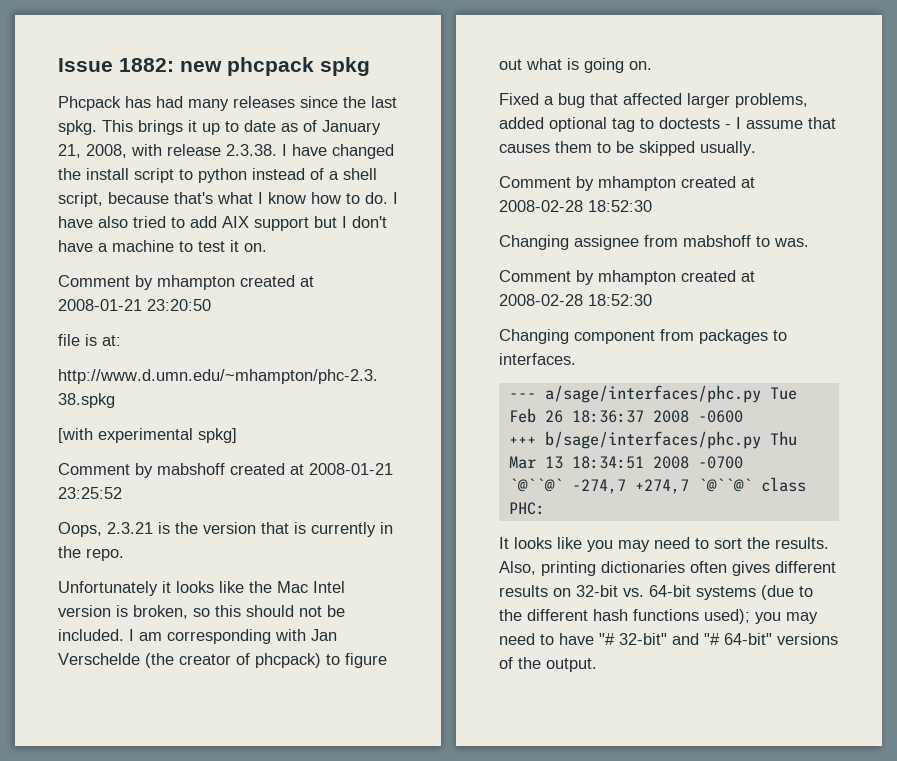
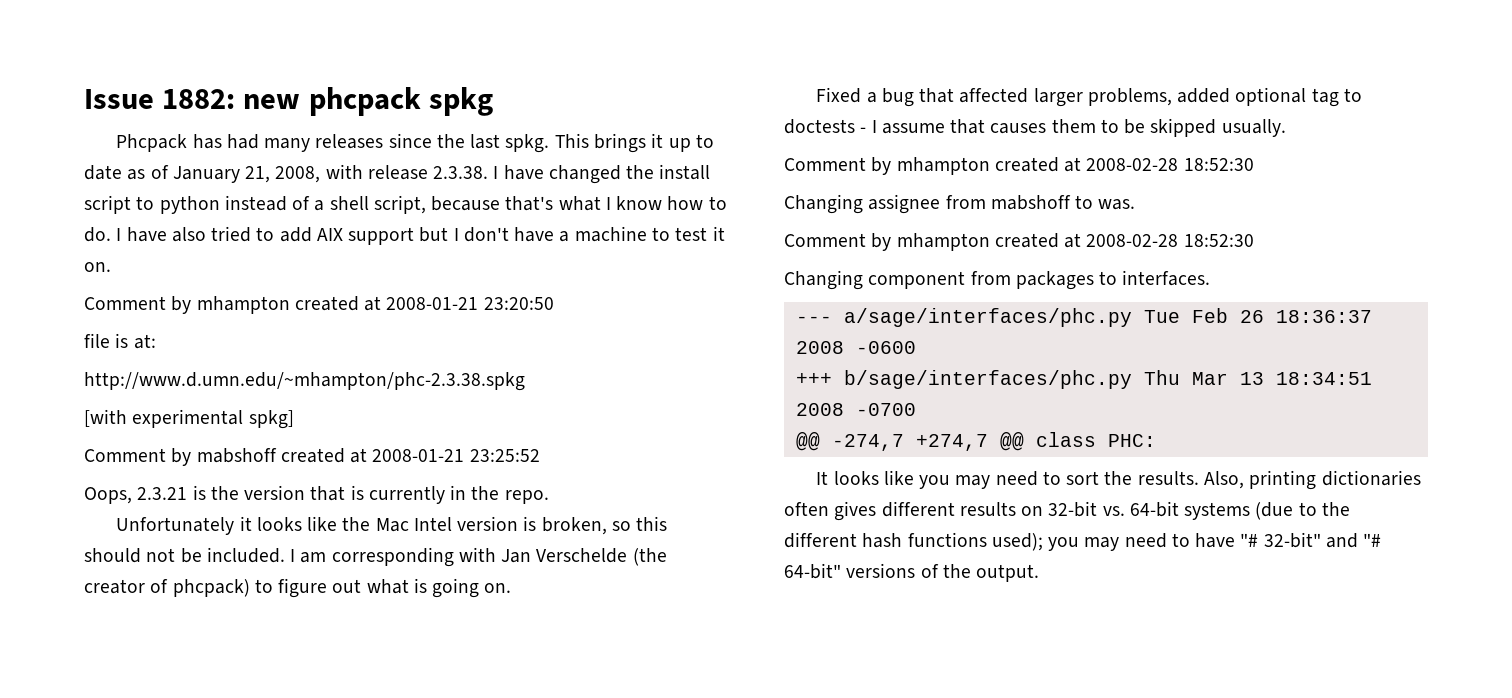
- `@``@` -274,7 +274,7 `@``@` class PHC:
+ @@ -274,7 +274,7 @@ class PHC:

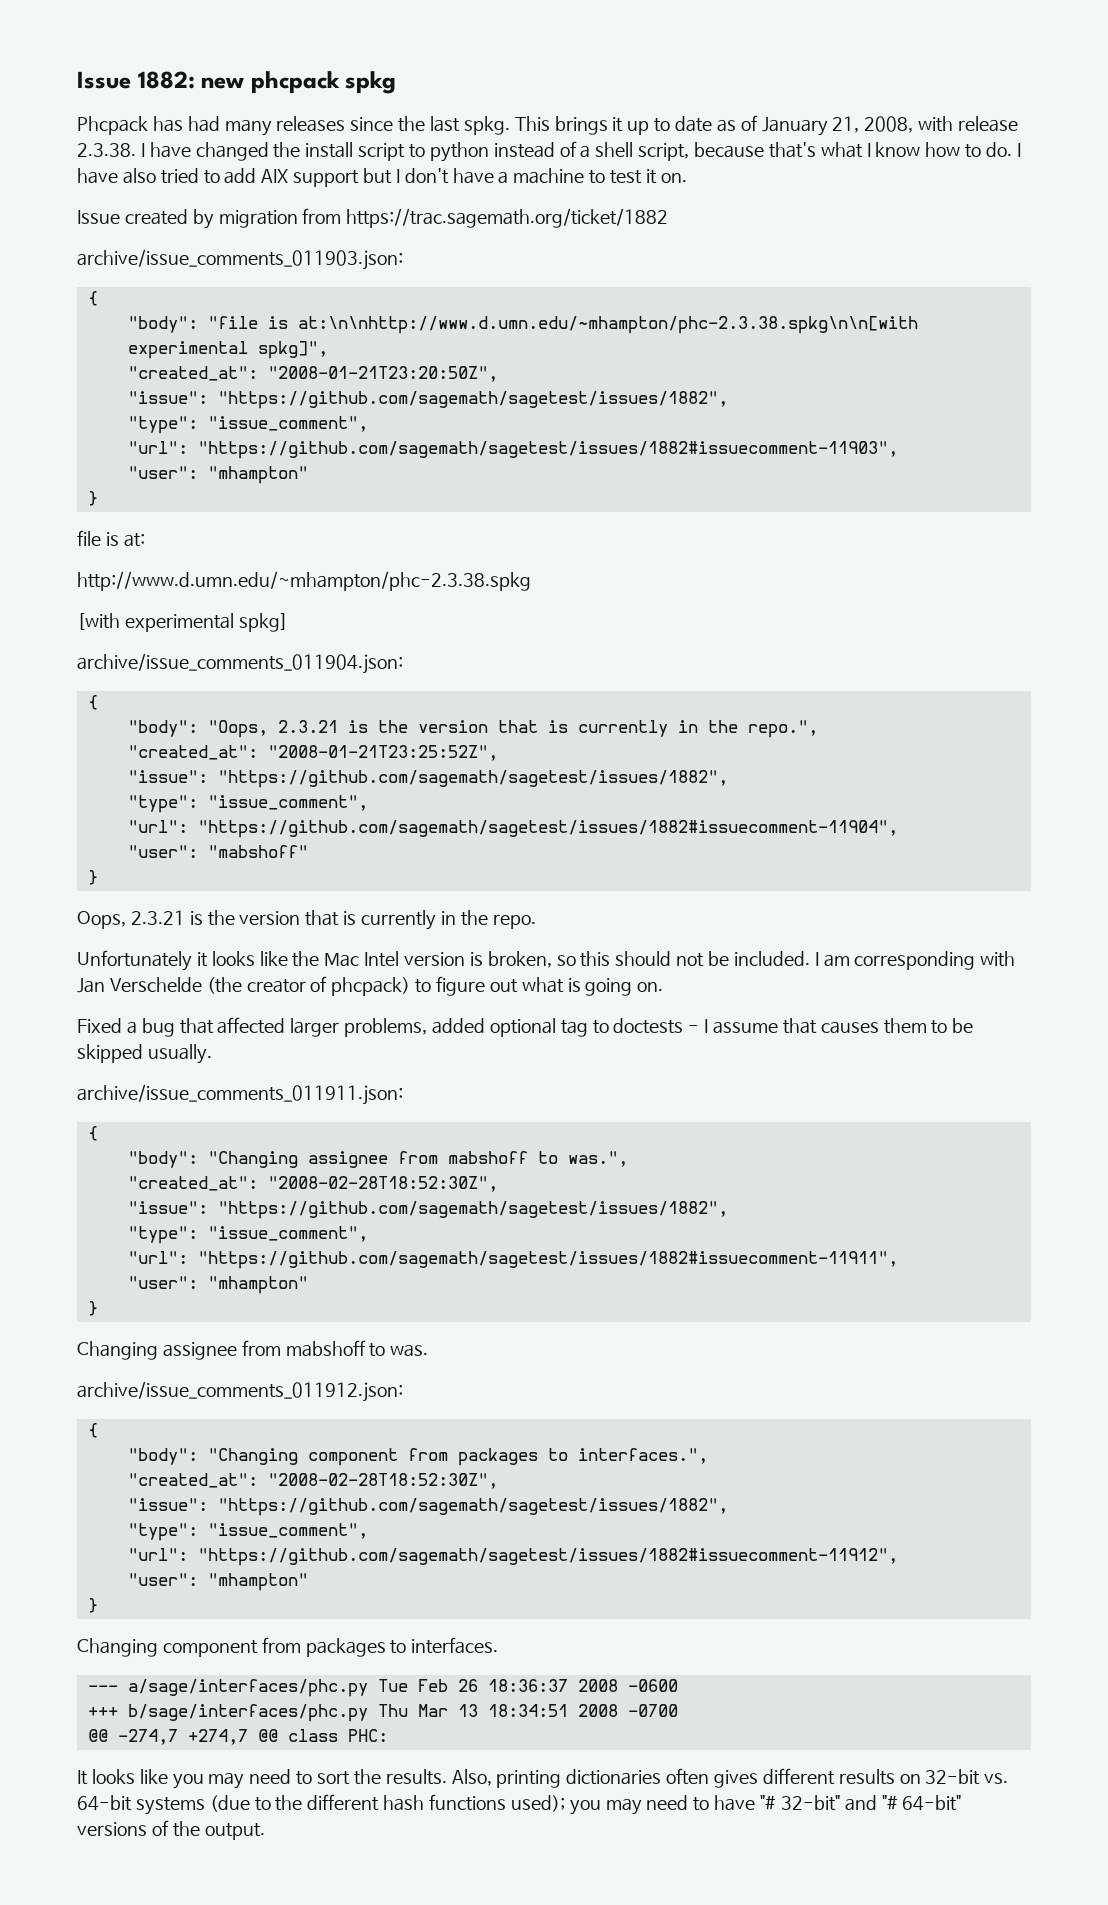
- Comment by mhampton created at 2008-01-21 23:20:50
+ Issue created by migration from https://trac.sagemath.org/ticket/1882
+ archive/issue_comments_011903.json:
+ {
+ "body": "file is at:\n\nhttp://www.d.umn.edu/~mhampton/phc-2.3.38.spkg\n\n[with experimental spkg]",
+ "created_at": "2008-01-21T23:20:50Z",
+ "issue": "https://github.com/sagemath/sagetest/issues/1882",
+ "type": "issue_comment",
+ "url": "https://github.com/sagemath/sagetest/issues/1882#issuecomment-11903",
+ "user": "mhampton"
+ }
- Comment by mabshoff created at 2008-01-21 23:25:52
+ archive/issue_comments_011904.json:
+ {
+ "body": "Oops, 2.3.21 is the version that is currently in the repo.",
+ "created_at": "2008-01-21T23:25:52Z",
+ "issue": "https://github.com/sagemath/sagetest/issues/1882",
+ "type": "issue_comment",
+ "url": "https://github.com/sagemath/sagetest/issues/1882#issuecomment-11904",
+ "user": "mabshoff"
+ }
  Fixed a bug that affected larger problems, added optional tag to doctests - I assume that causes them to be skipped usually.
- Comment by mhampton created at 2008-02-28 18:52:30
+ archive/issue_comments_011911.json:
+ {
+ "body": "Changing assignee from mabshoff to was.",
+ "created_at": "2008-02-28T18:52:30Z",
+ "issue": "https://github.com/sagemath/sagetest/issues/1882",
+ "type": "issue_comment",
+ "url": "https://github.com/sagemath/sagetest/issues/1882#issuecomment-11911",
+ "user": "mhampton"
+ }
  Changing assignee from mabshoff to was.
- Comment by mhampton created at 2008-02-28 18:52:30
+ archive/issue_comments_011912.json:
+ {
+ "body": "Changing component from packages to interfaces.",
+ "created_at": "2008-02-28T18:52:30Z",
+ "issue": "https://github.com/sagemath/sagetest/issues/1882",
+ "type": "issue_comment",
+ "url": "https://github.com/sagemath/sagetest/issues/1882#issuecomment-11912",
+ "user": "mhampton"
+ }

